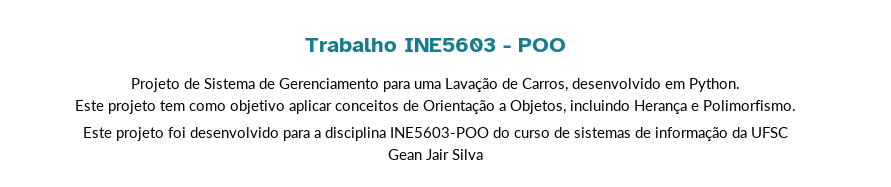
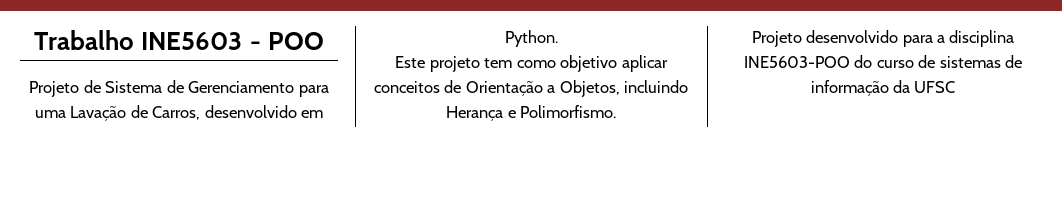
- Este projeto foi desenvolvido para a disciplina INE5603-POO do curso de sistemas de informação da UFSC
+ Projeto desenvolvido para a disciplina INE5603-POO do curso de sistemas de informação da UFSC
- Gean Jair Silva

